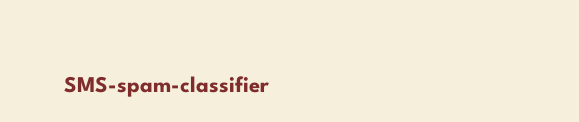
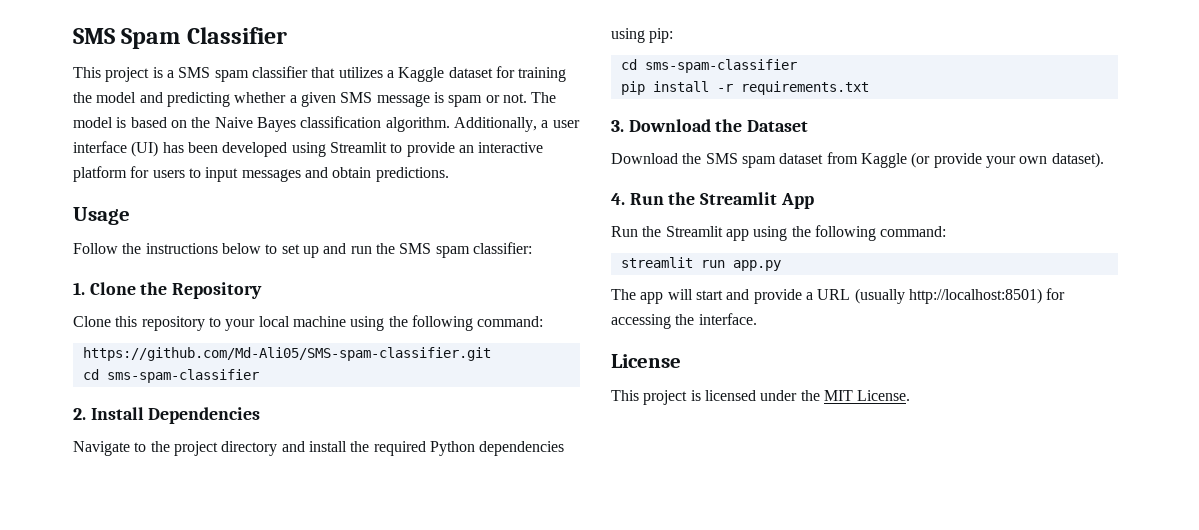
- SMS-spam-classifier
+ SMS Spam Classifier
+ This project is a SMS spam classifier that utilizes a Kaggle dataset for training the model and predicting whether a given SMS message is spam or not. The model is based on the Naive Bayes classification algorithm. Additionally, a user interface (UI) has been developed using Streamlit to provide an interactive platform for users to input messages and obtain predictions.
+ Usage
+ Follow the instructions below to set up and run the SMS spam classifier:
+ 1. Clone the Repository
+ Clone this repository to your local machine using the following command:
+ https://github.com/Md-Ali05/SMS-spam-classifier.git
+ cd sms-spam-classifier
+ 2. Install Dependencies
+ Navigate to the project directory and install the required Python dependencies using pip:
+ cd sms-spam-classifier
+ pip install -r requirements.txt
+ 3. Download the Dataset
+ Download the SMS spam dataset from Kaggle (or provide your own dataset).
+ 4. Run the Streamlit App
+ Run the Streamlit app using the following command:
+ streamlit run app.py
+ The app will start and provide a URL (usually http://localhost:8501) for accessing the interface.
+ License
+ This project is licensed under the MIT License.

